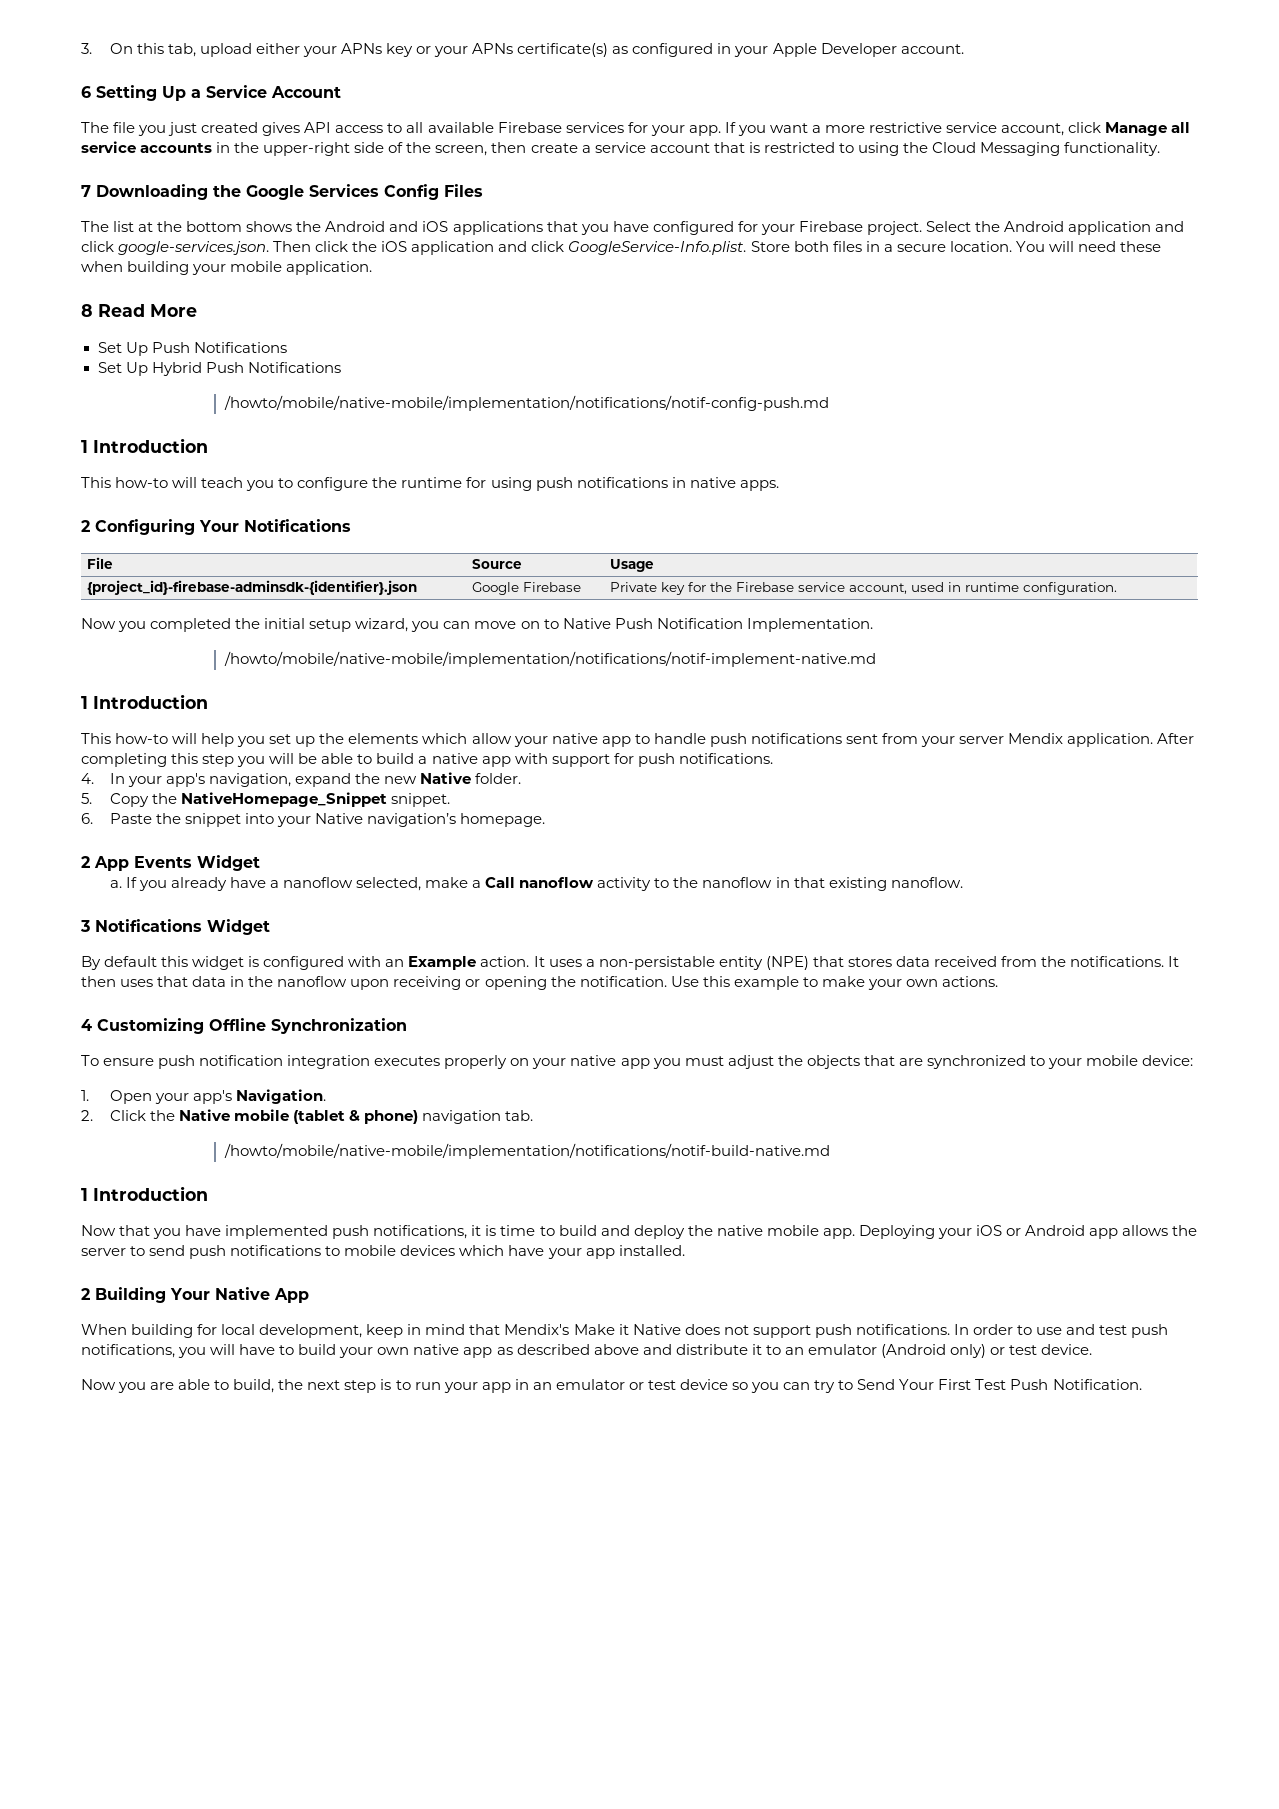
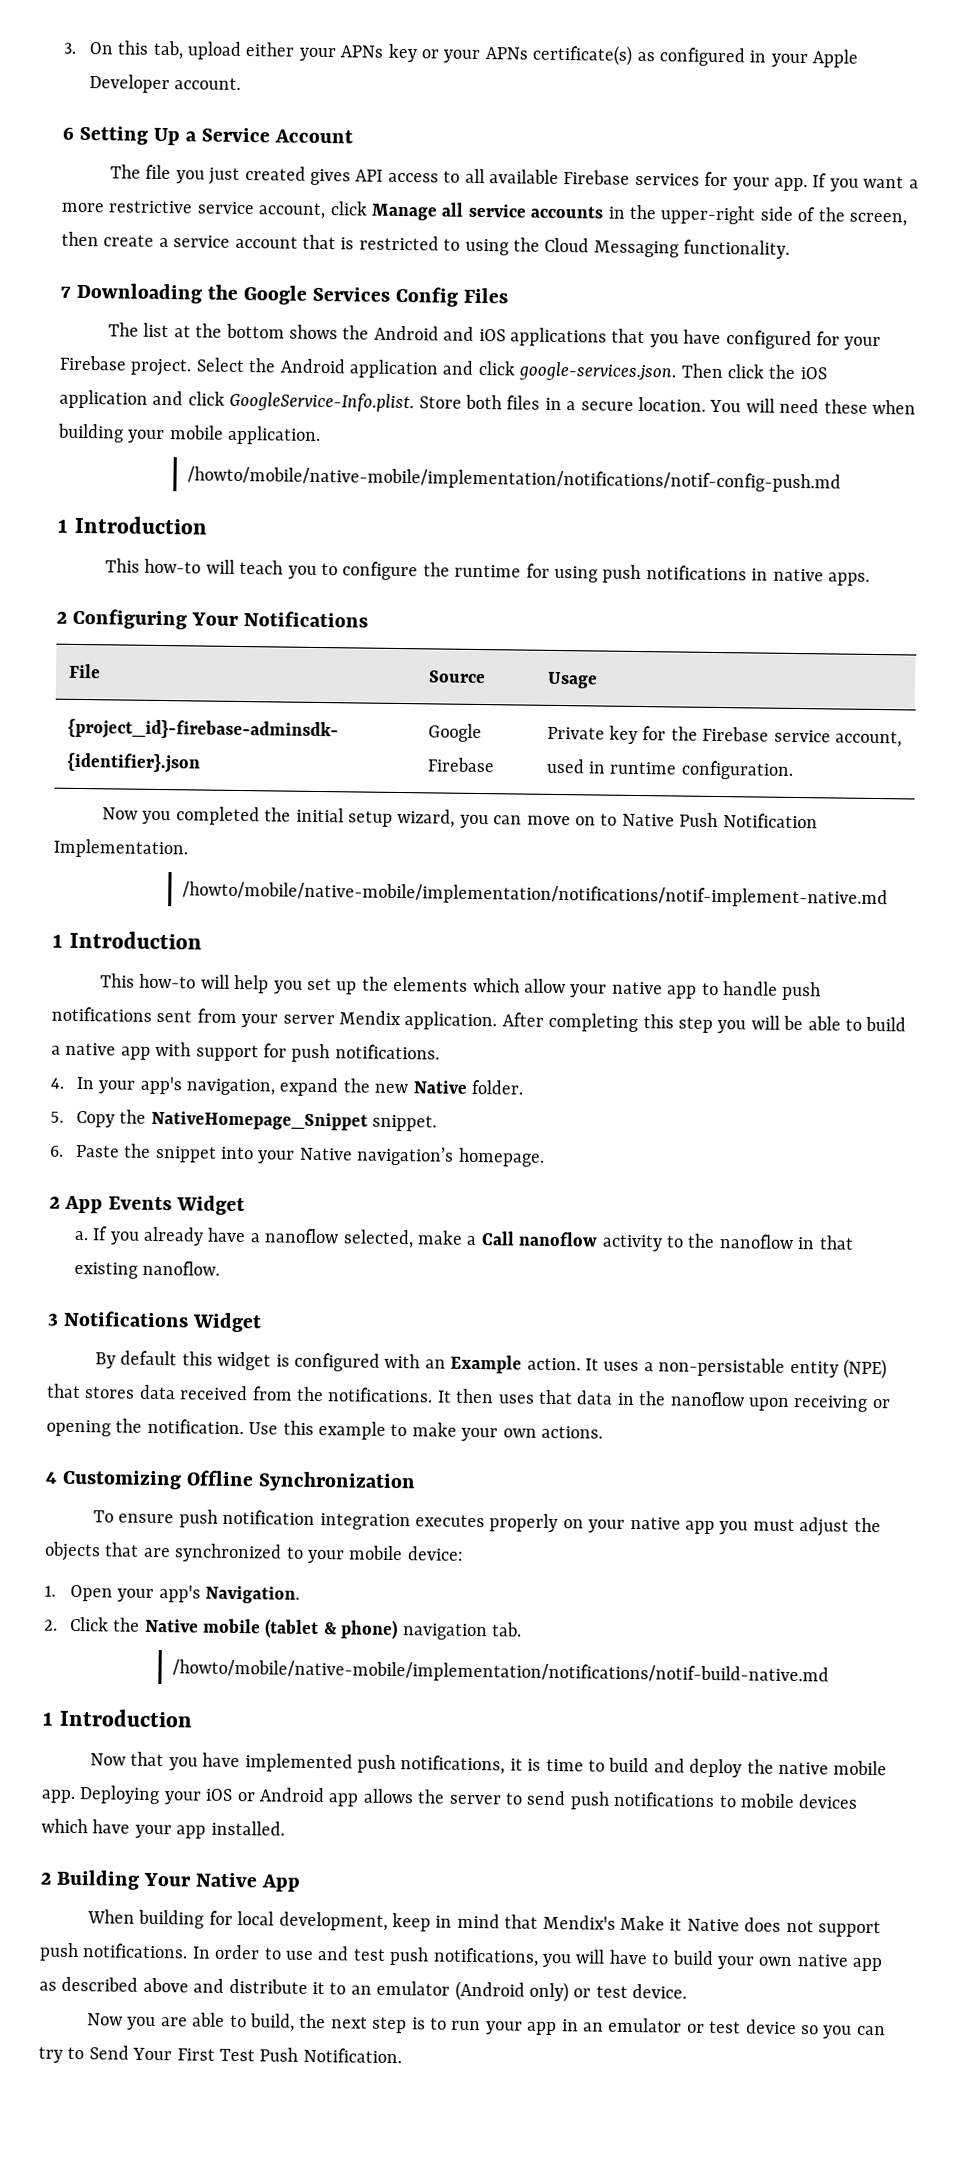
- 8 Read More
- Set Up Push Notifications
- Set Up Hybrid Push Notifications

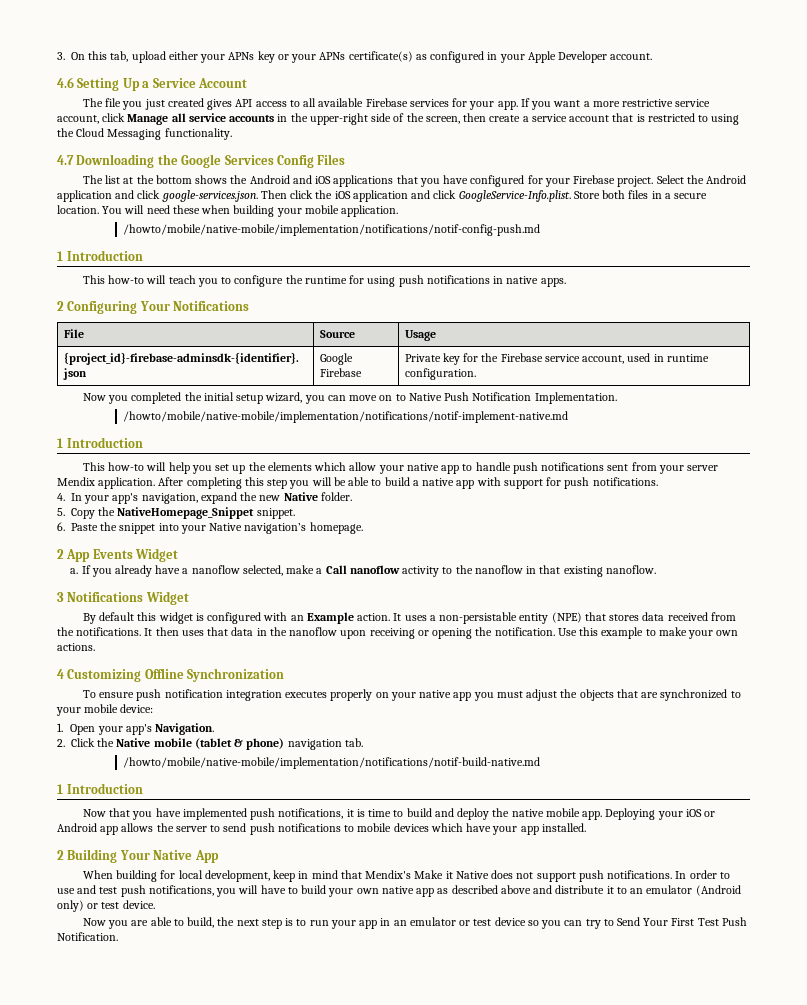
- 6 Setting Up a Service Account
+ 4.6 Setting Up a Service Account
- 7 Downloading the Google Services Config Files
+ 4.7 Downloading the Google Services Config Files

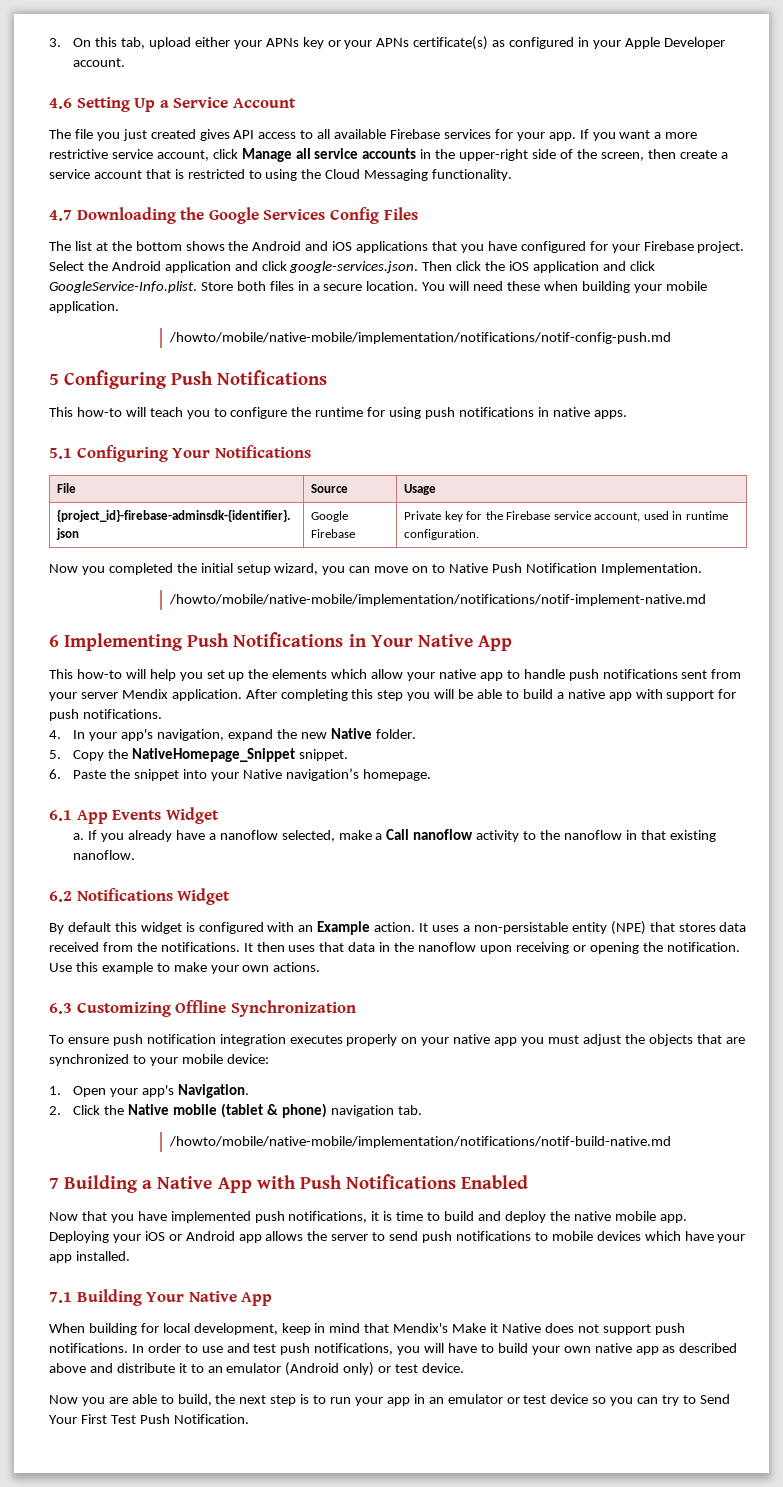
  /howto/mobile/native-mobile/implementation/notifications/notif-config-push.md
- 1 Introduction
+ 5 Configuring Push Notifications
- 2 Configuring Your Notifications
+ 5.1 Configuring Your Notifications
  /howto/mobile/native-mobile/implementation/notifications/notif-implement-native.md
- 1 Introduction
+ 6 Implementing Push Notifications in Your Native App
- 2 App Events Widget
+ 6.1 App Events Widget
- 3 Notifications Widget
+ 6.2 Notifications Widget
- 4 Customizing Offline Synchronization
+ 6.3 Customizing Offline Synchronization
  /howto/mobile/native-mobile/implementation/notifications/notif-build-native.md
- 1 Introduction
+ 7 Building a Native App with Push Notifications Enabled
- 2 Building Your Native App
+ 7.1 Building Your Native App

